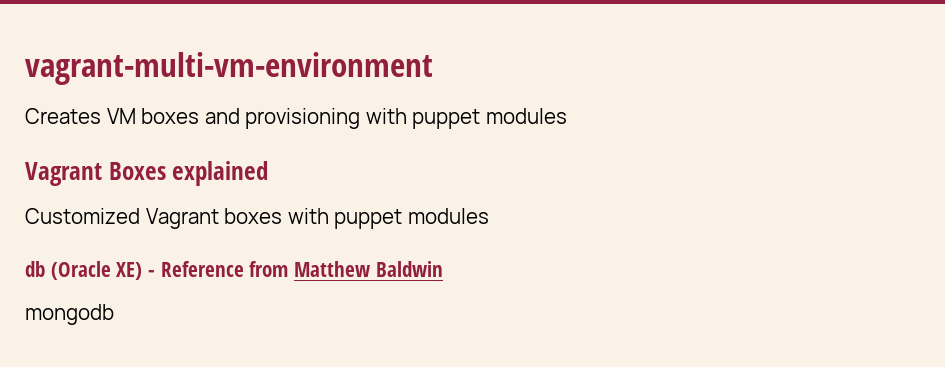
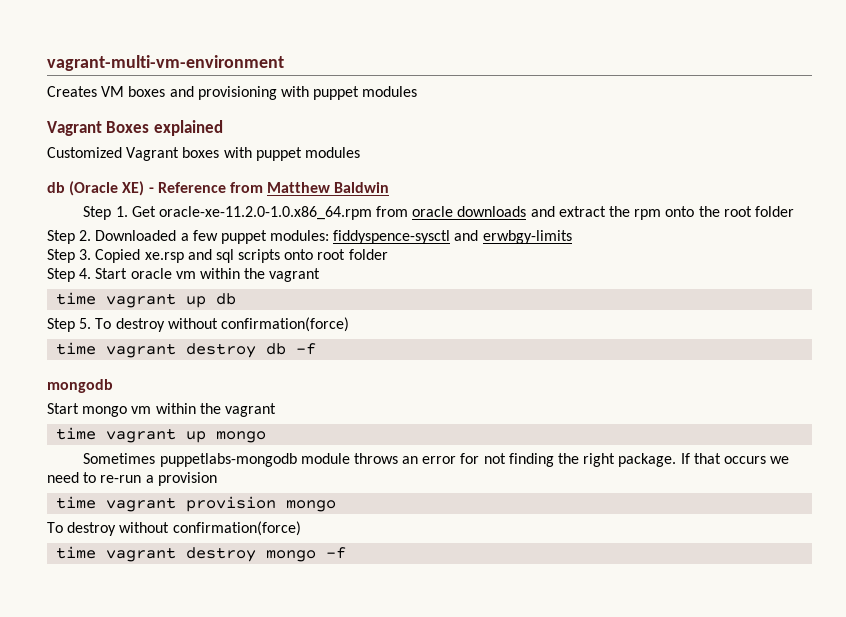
+ Step 1. Get oracle-xe-11.2.0-1.0.x86_64.rpm from oracle downloads and extract the rpm onto the root folder
+ Step 2. Downloaded a few puppet modules: fiddyspence-sysctl and erwbgy-limits
+ Step 3. Copied xe.rsp and sql scripts onto root folder
+ Step 4. Start oracle vm within the vagrant
+ time vagrant up db
+ Step 5. To destroy without confirmation(force)
+ time vagrant destroy db -f
  mongodb
+ Start mongo vm within the vagrant
+ time vagrant up mongo
+ Sometimes puppetlabs-mongodb module throws an error for not finding the right package. If that occurs we need to re-run a provision
+ time vagrant provision mongo
+ To destroy without confirmation(force)
+ time vagrant destroy mongo -f

